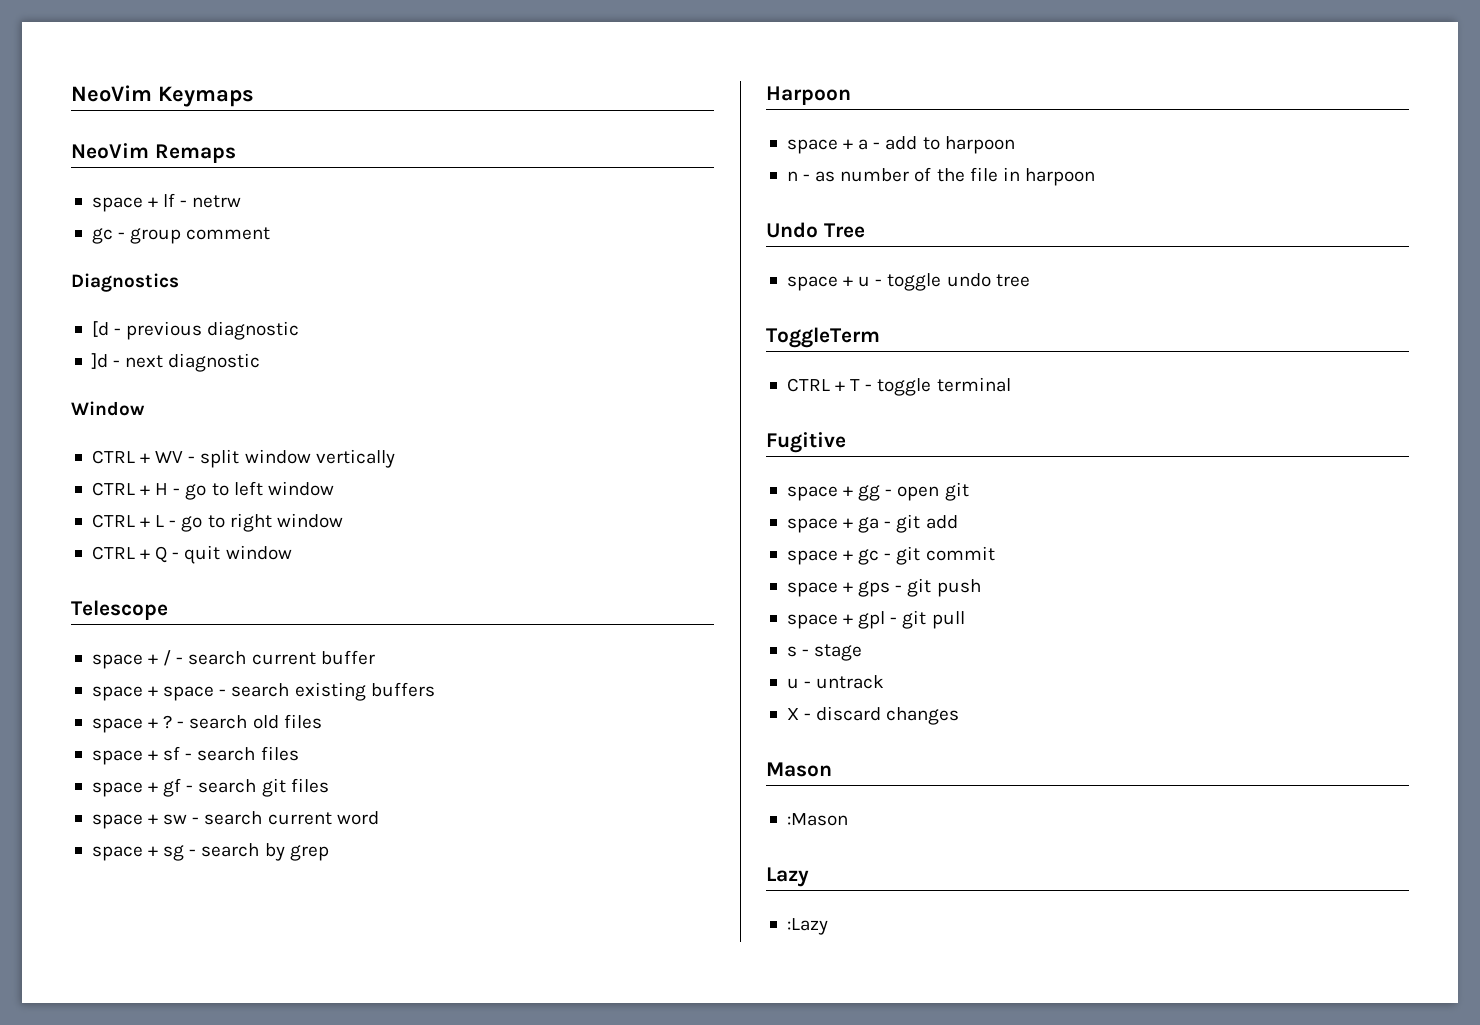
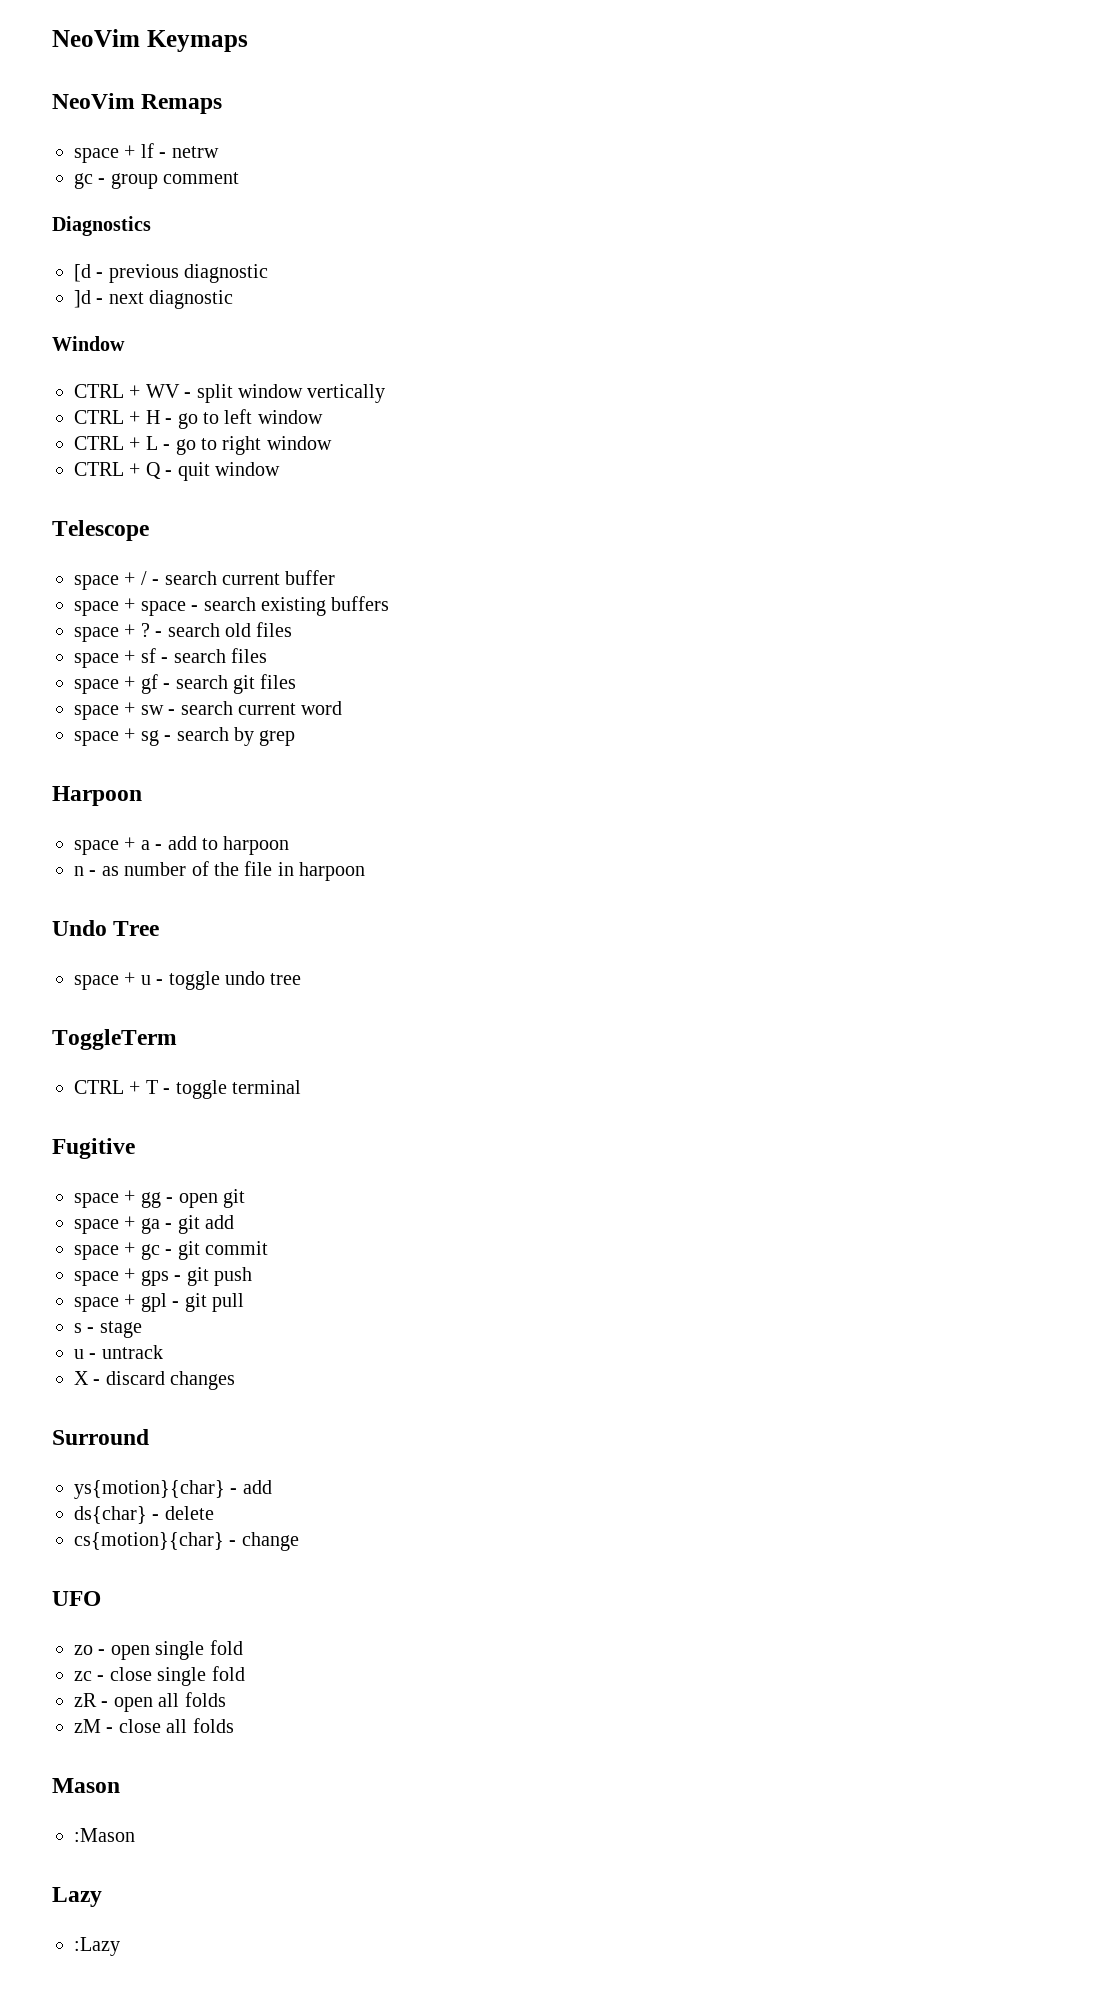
+ Surround
+ ys{motion}{char} - add
+ ds{char} - delete
+ cs{motion}{char} - change
+ UFO
+ zo - open single fold
+ zc - close single fold
+ zR - open all folds
+ zM - close all folds

